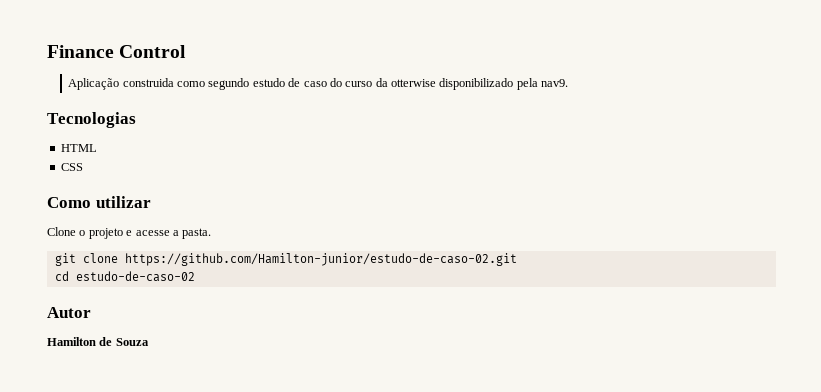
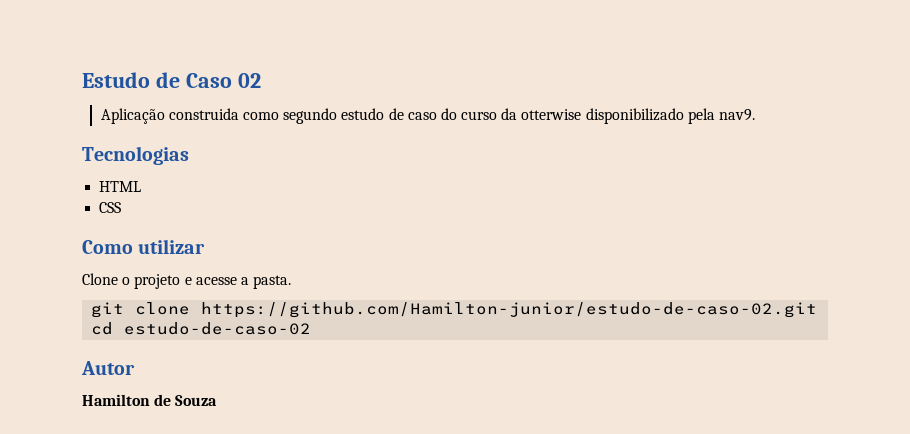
- Finance Control
+ Estudo de Caso 02

